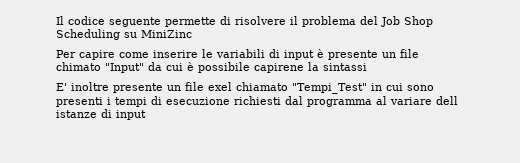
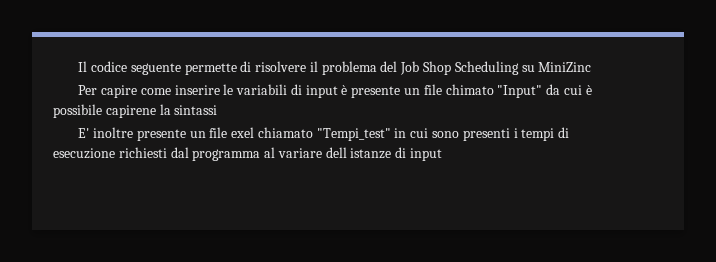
- E' inoltre presente un file exel chiamato "Tempi_Test" in cui sono presenti i tempi di esecuzione richiesti dal programma al variare dell istanze di input
+ E' inoltre presente un file exel chiamato "Tempi_test" in cui sono presenti i tempi di esecuzione richiesti dal programma al variare dell istanze di input

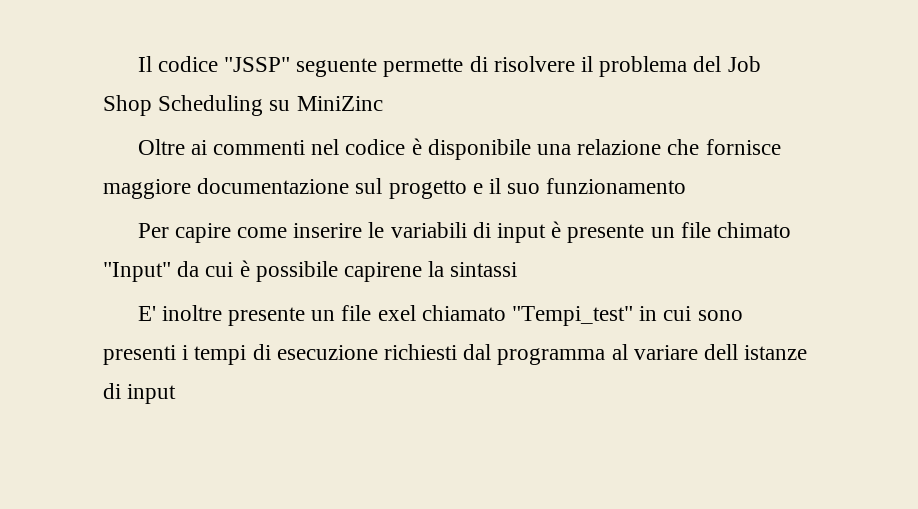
- Il codice seguente permette di risolvere il problema del Job Shop Scheduling su MiniZinc
+ Il codice "JSSP" seguente permette di risolvere il problema del Job Shop Scheduling su MiniZinc
+ Oltre ai commenti nel codice è disponibile una relazione che fornisce maggiore documentazione sul progetto e il suo funzionamento

